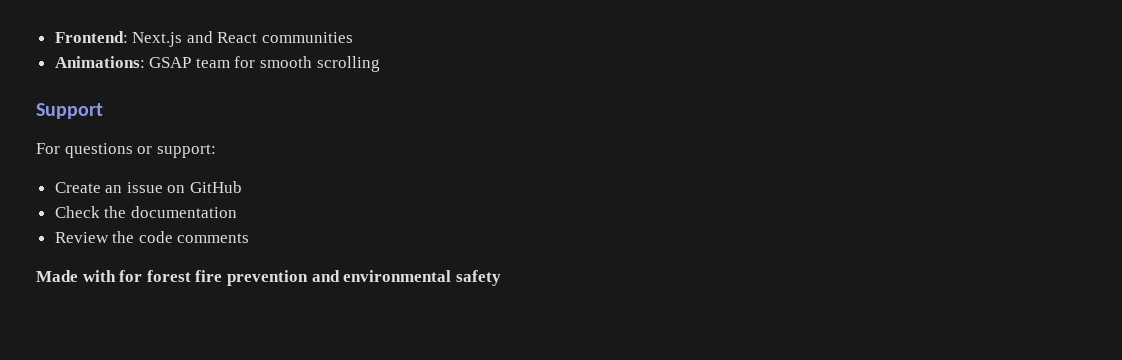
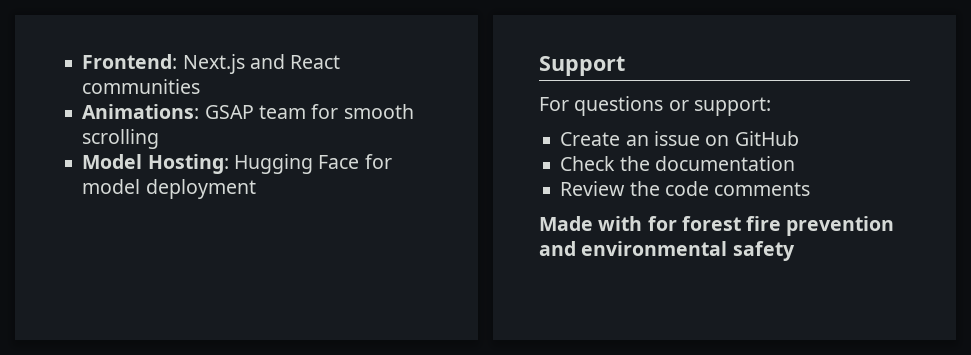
+ Model Hosting: Hugging Face for model deployment

